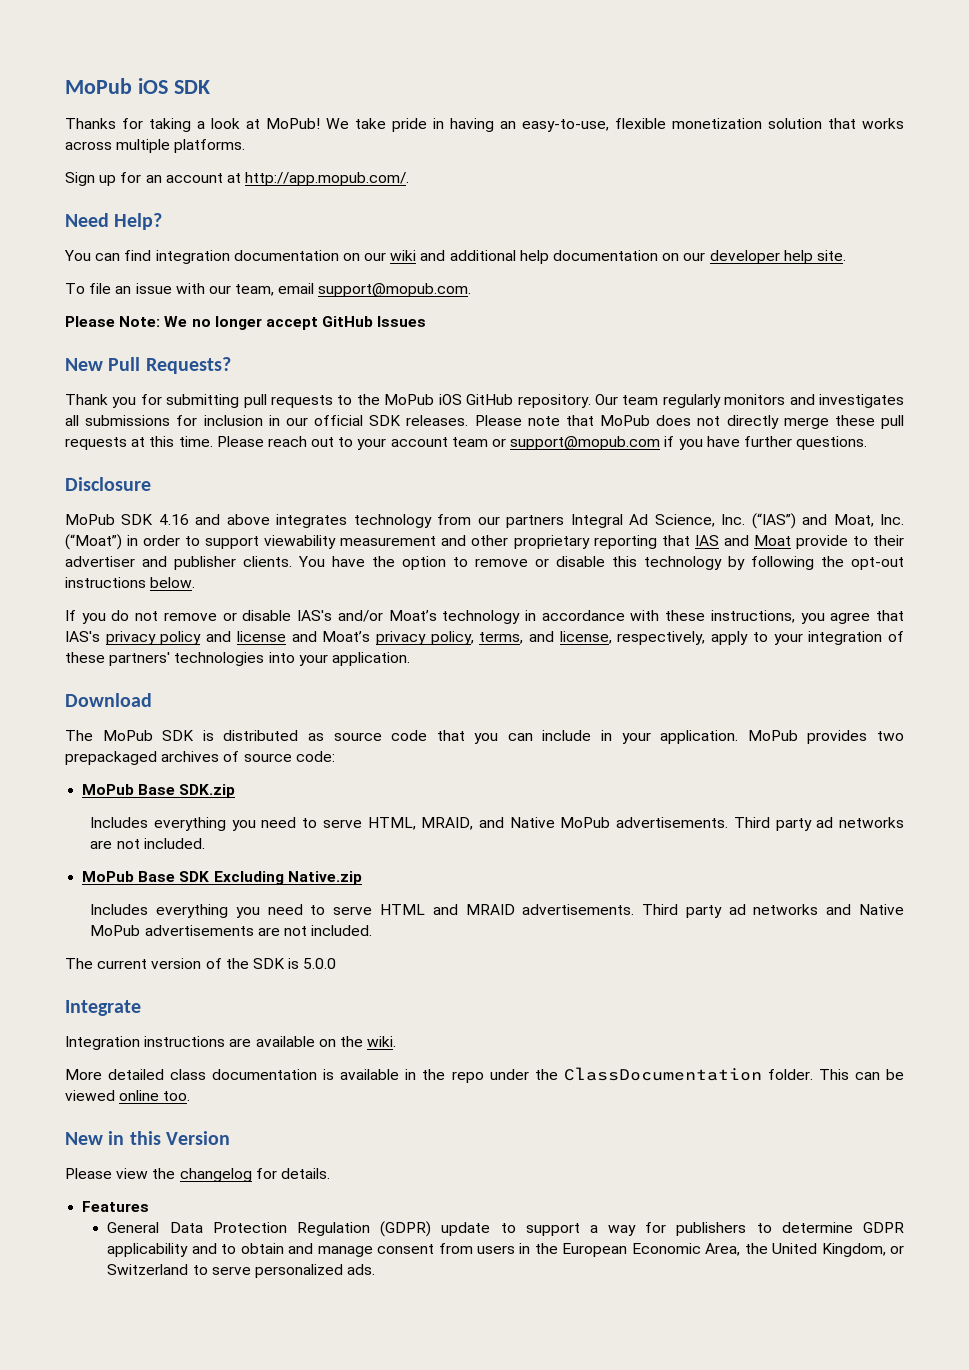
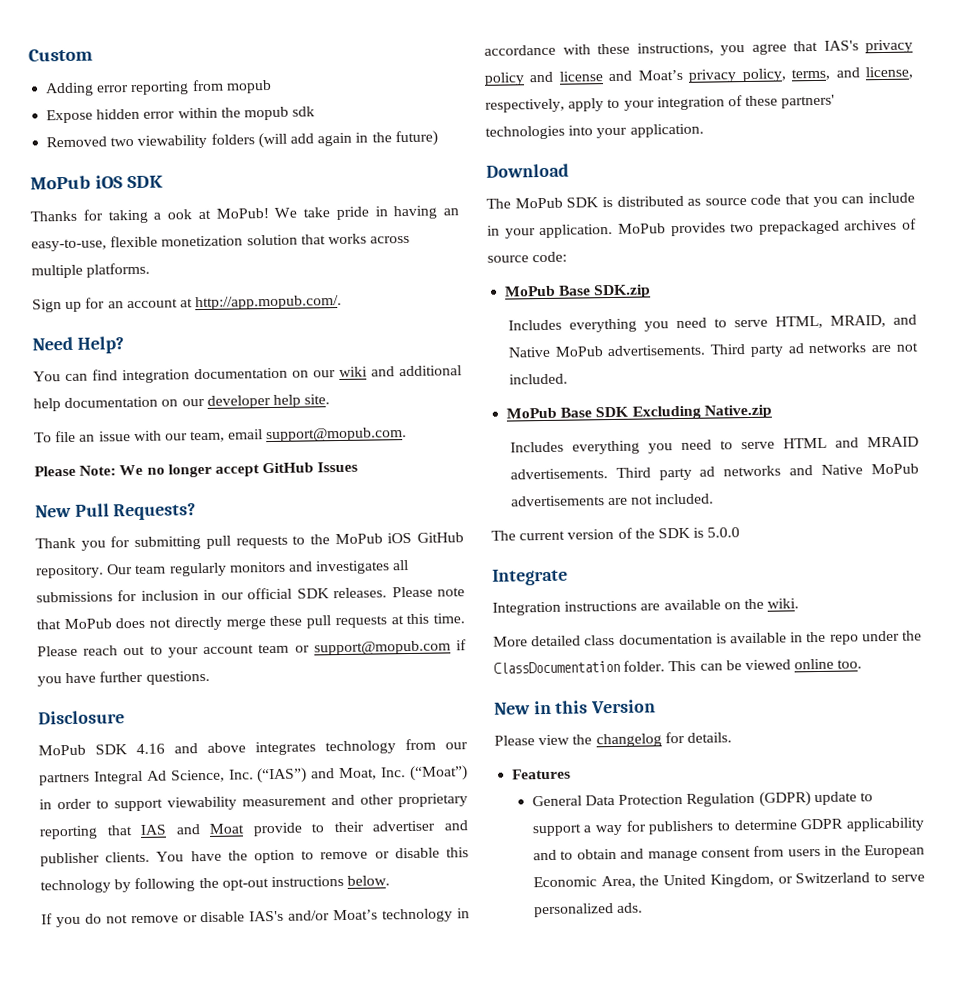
+ Custom
+ Adding error reporting from mopub
+ Expose hidden error within the mopub sdk
+ Removed two viewability folders (will add again in the future)
- Thanks for taking a look at MoPub!
+ Thanks for taking a ook at MoPub!

